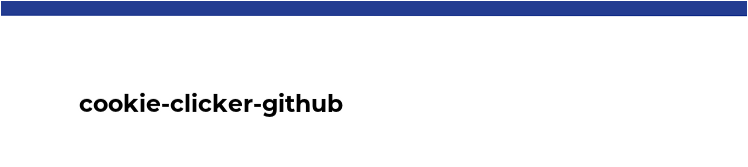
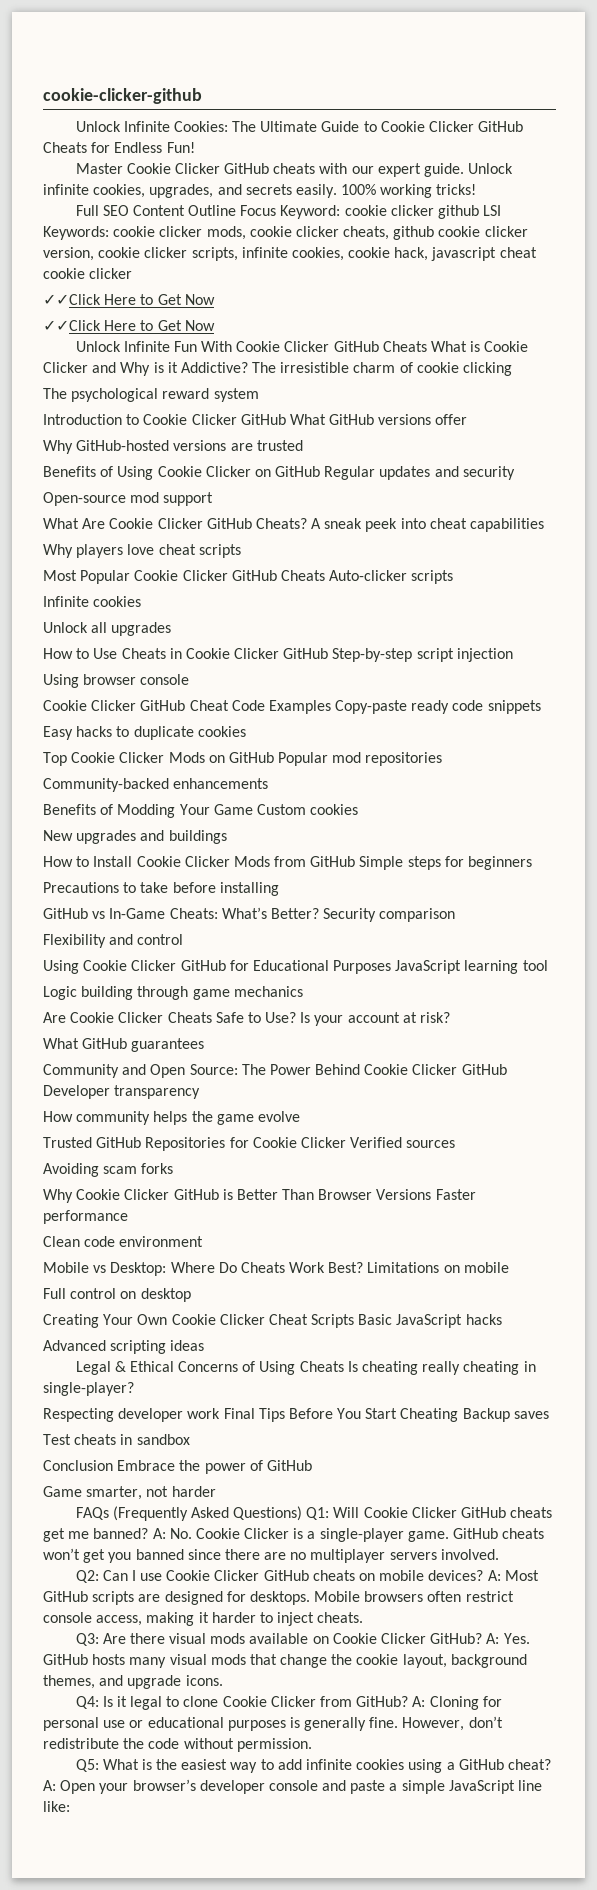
+ Unlock Infinite Cookies: The Ultimate Guide to Cookie Clicker GitHub Cheats for Endless Fun!
+ Master Cookie Clicker GitHub cheats with our expert guide. Unlock infinite cookies, upgrades, and secrets easily. 100% working tricks!
+ Full SEO Content Outline Focus Keyword: cookie clicker github LSI Keywords: cookie clicker mods, cookie clicker cheats, github cookie clicker version, cookie clicker scripts, infinite cookies, cookie hack, javascript cheat cookie clicker
+ ✓✓Click Here to Get Now
+ ✓✓Click Here to Get Now
+ Unlock Infinite Fun With Cookie Clicker GitHub Cheats What is Cookie Clicker and Why is it Addictive? The irresistible charm of cookie clicking
+ The psychological reward system
+ Introduction to Cookie Clicker GitHub What GitHub versions offer
+ Why GitHub-hosted versions are trusted
+ Benefits of Using Cookie Clicker on GitHub Regular updates and security
+ Open-source mod support
+ What Are Cookie Clicker GitHub Cheats? A sneak peek into cheat capabilities
+ Why players love cheat scripts
+ Most Popular Cookie Clicker GitHub Cheats Auto-clicker scripts
+ Infinite cookies
+ Unlock all upgrades
+ How to Use Cheats in Cookie Clicker GitHub Step-by-step script injection
+ Using browser console
+ Cookie Clicker GitHub Cheat Code Examples Copy-paste ready code snippets
+ Easy hacks to duplicate cookies
+ Top Cookie Clicker Mods on GitHub Popular mod repositories
+ Community-backed enhancements
+ Benefits of Modding Your Game Custom cookies
+ New upgrades and buildings
+ How to Install Cookie Clicker Mods from GitHub Simple steps for beginners
+ Precautions to take before installing
+ GitHub vs In-Game Cheats: What’s Better? Security comparison
+ Flexibility and control
+ Using Cookie Clicker GitHub for Educational Purposes JavaScript learning tool
+ Logic building through game mechanics
+ Are Cookie Clicker Cheats Safe to Use? Is your account at risk?
+ What GitHub guarantees
+ Community and Open Source: The Power Behind Cookie Clicker GitHub Developer transparency
+ How community helps the game evolve
+ Trusted GitHub Repositories for Cookie Clicker Verified sources
+ Avoiding scam forks
+ Why Cookie Clicker GitHub is Better Than Browser Versions Faster performance
+ Clean code environment
+ Mobile vs Desktop: Where Do Cheats Work Best? Limitations on mobile
+ Full control on desktop
+ Creating Your Own Cookie Clicker Cheat Scripts Basic JavaScript hacks
+ Advanced scripting ideas
+ Legal & Ethical Concerns of Using Cheats Is cheating really cheating in single-player?
+ Respecting developer work Final Tips Before You Start Cheating Backup saves
+ Test cheats in sandbox
+ Conclusion Embrace the power of GitHub
+ Game smarter, not harder
+ FAQs (Frequently Asked Questions) Q1: Will Cookie Clicker GitHub cheats get me banned? A: No. Cookie Clicker is a single-player game. GitHub cheats won’t get you banned since there are no multiplayer servers involved.
+ Q2: Can I use Cookie Clicker GitHub cheats on mobile devices? A: Most GitHub scripts are designed for desktops. Mobile browsers often restrict console access, making it harder to inject cheats.
+ Q3: Are there visual mods available on Cookie Clicker GitHub? A: Yes. GitHub hosts many visual mods that change the cookie layout, background themes, and upgrade icons.
+ Q4: Is it legal to clone Cookie Clicker from GitHub? A: Cloning for personal use or educational purposes is generally fine. However, don’t redistribute the code without permission.
+ Q5: What is the easiest way to add infinite cookies using a GitHub cheat? A: Open your browser’s developer console and paste a simple JavaScript line like:

